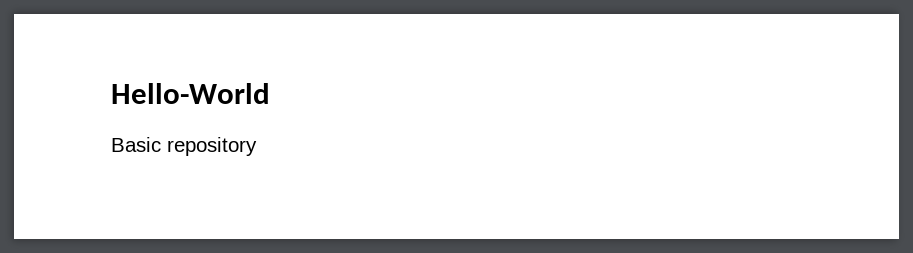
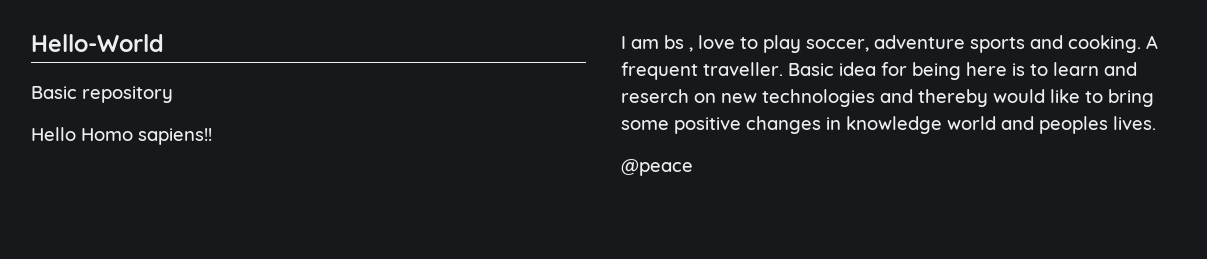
+ Hello Homo sapiens!!
+ I am bs , love to play soccer, adventure sports and cooking. A frequent traveller. Basic idea for being here is to learn and reserch on new technologies and thereby would like to bring some positive changes in knowledge world and peoples lives.
+ @peace

